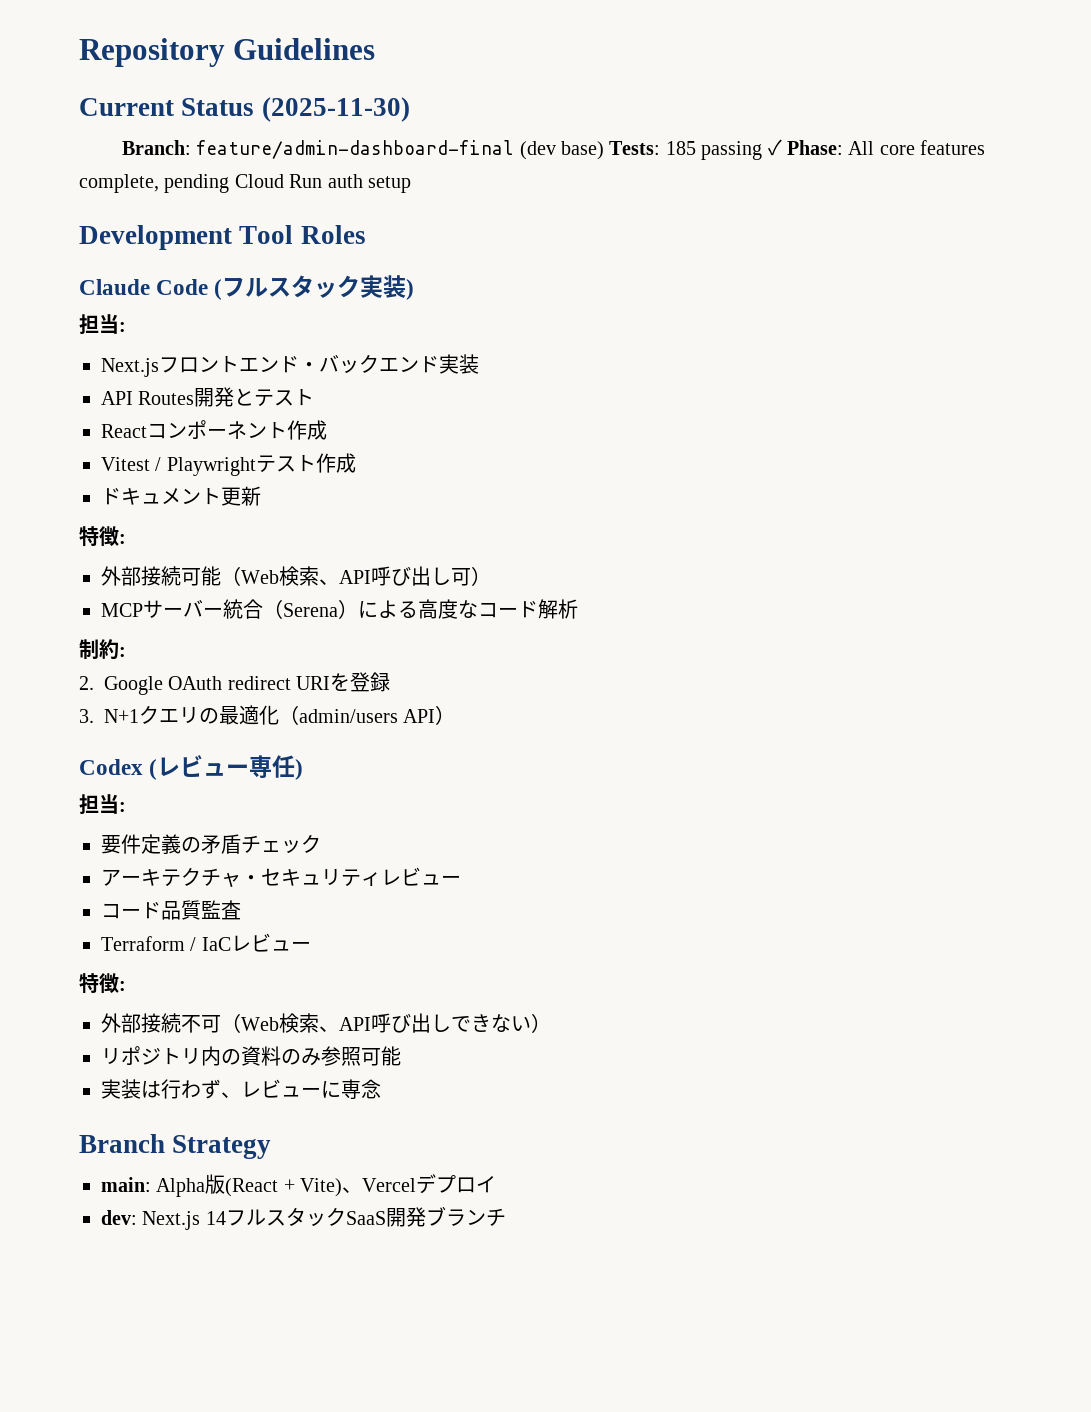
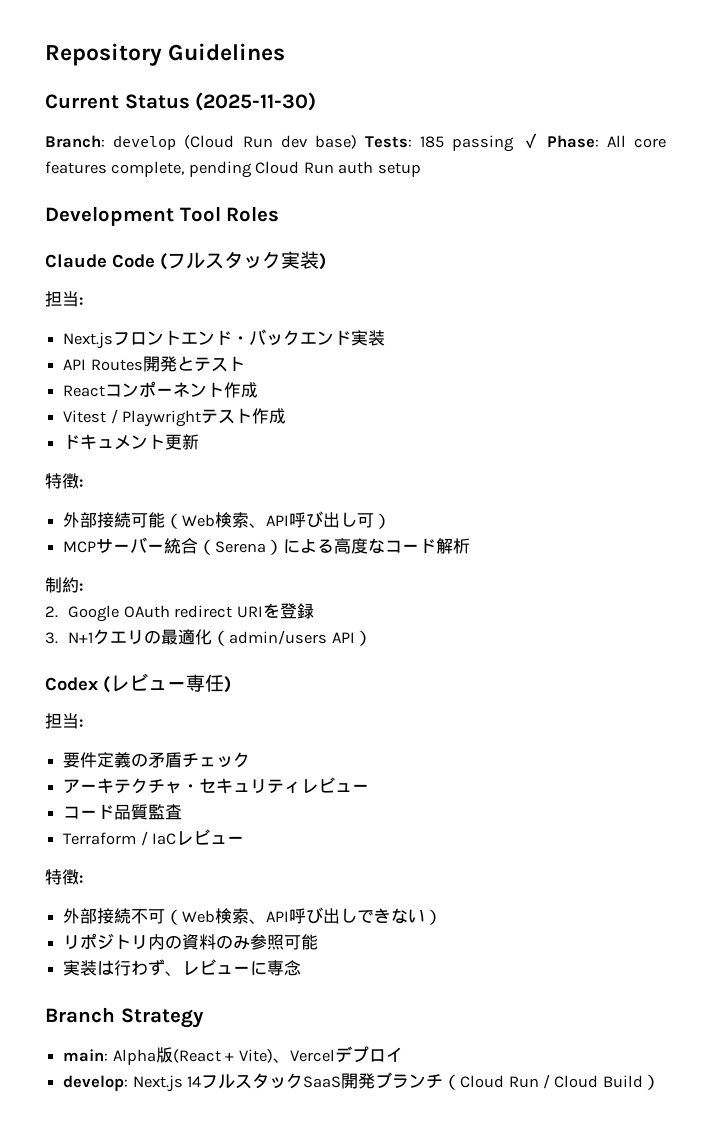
- Branch: feature/admin-dashboard-final (dev base) Tests: 185 passing ✓ Phase: All core features complete, pending Cloud Run auth setup
+ Branch: develop (Cloud Run dev base) Tests: 185 passing ✓ Phase: All core features complete, pending Cloud Run auth setup
- dev: Next.js 14フルスタックSaaS開発ブランチ
+ develop: Next.js 14フルスタックSaaS開発ブランチ（Cloud Run / Cloud Build）

